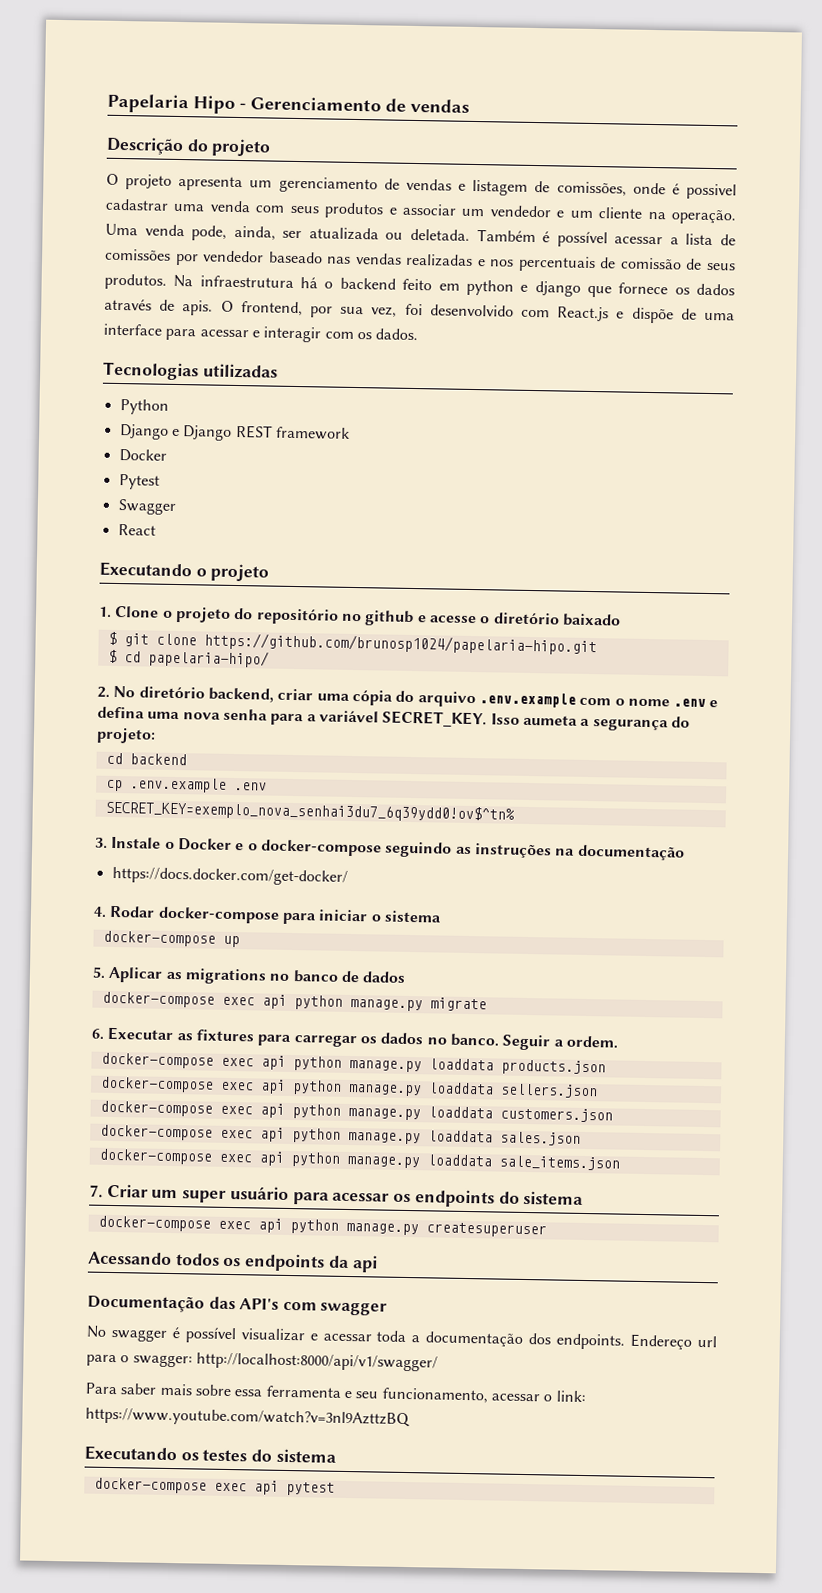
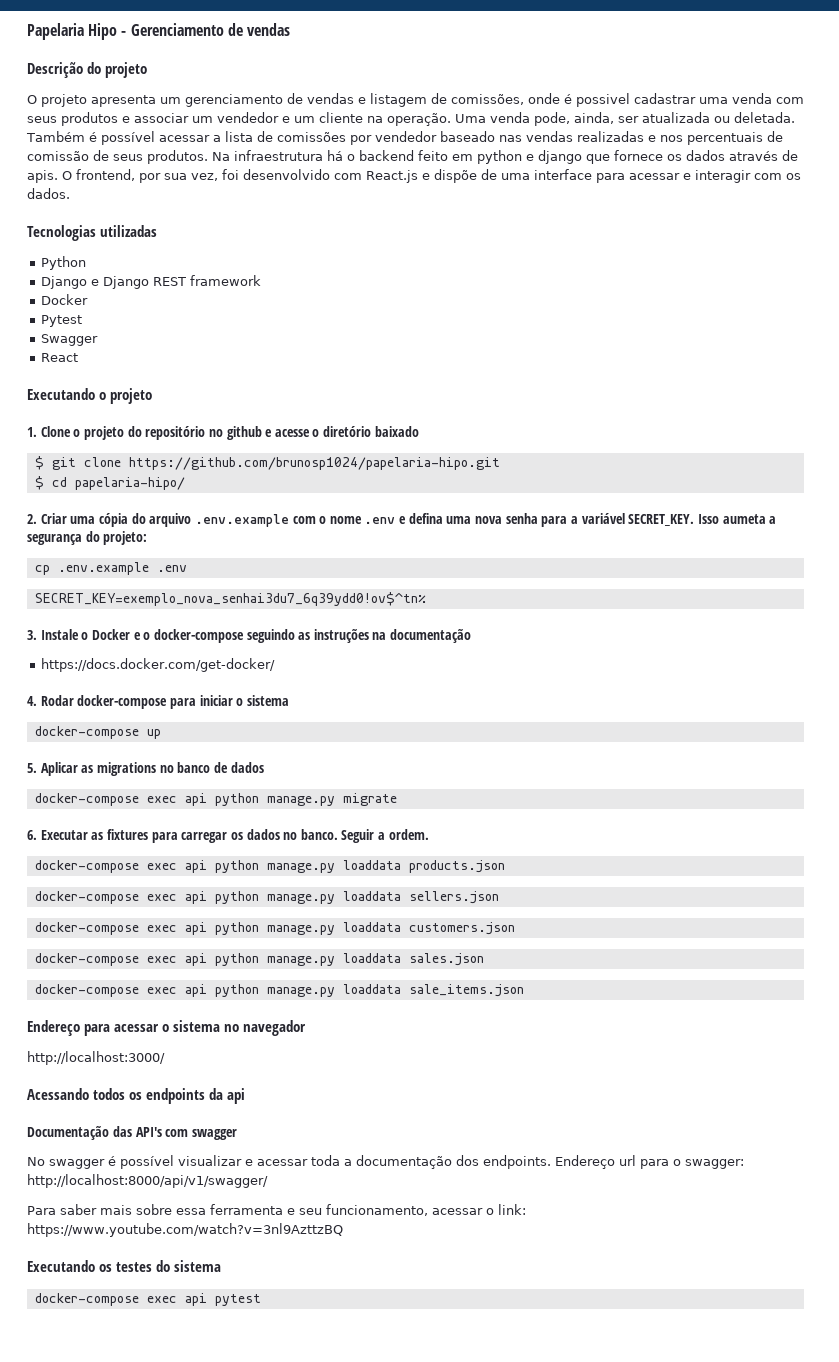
- 2. No diretório backend, criar uma cópia do arquivo .env.example com o nome .env e defina uma nova senha para a variável SECRET_KEY.
+ 2. Criar uma cópia do arquivo .env.example com o nome .env e defina uma nova senha para a variável SECRET_KEY.
- cd backend
- 7. Criar um super usuário para acessar os endpoints do sistema
- docker-compose exec api python manage.py createsuperuser
+ Endereço para acessar o sistema no navegador
+ http://localhost:3000/

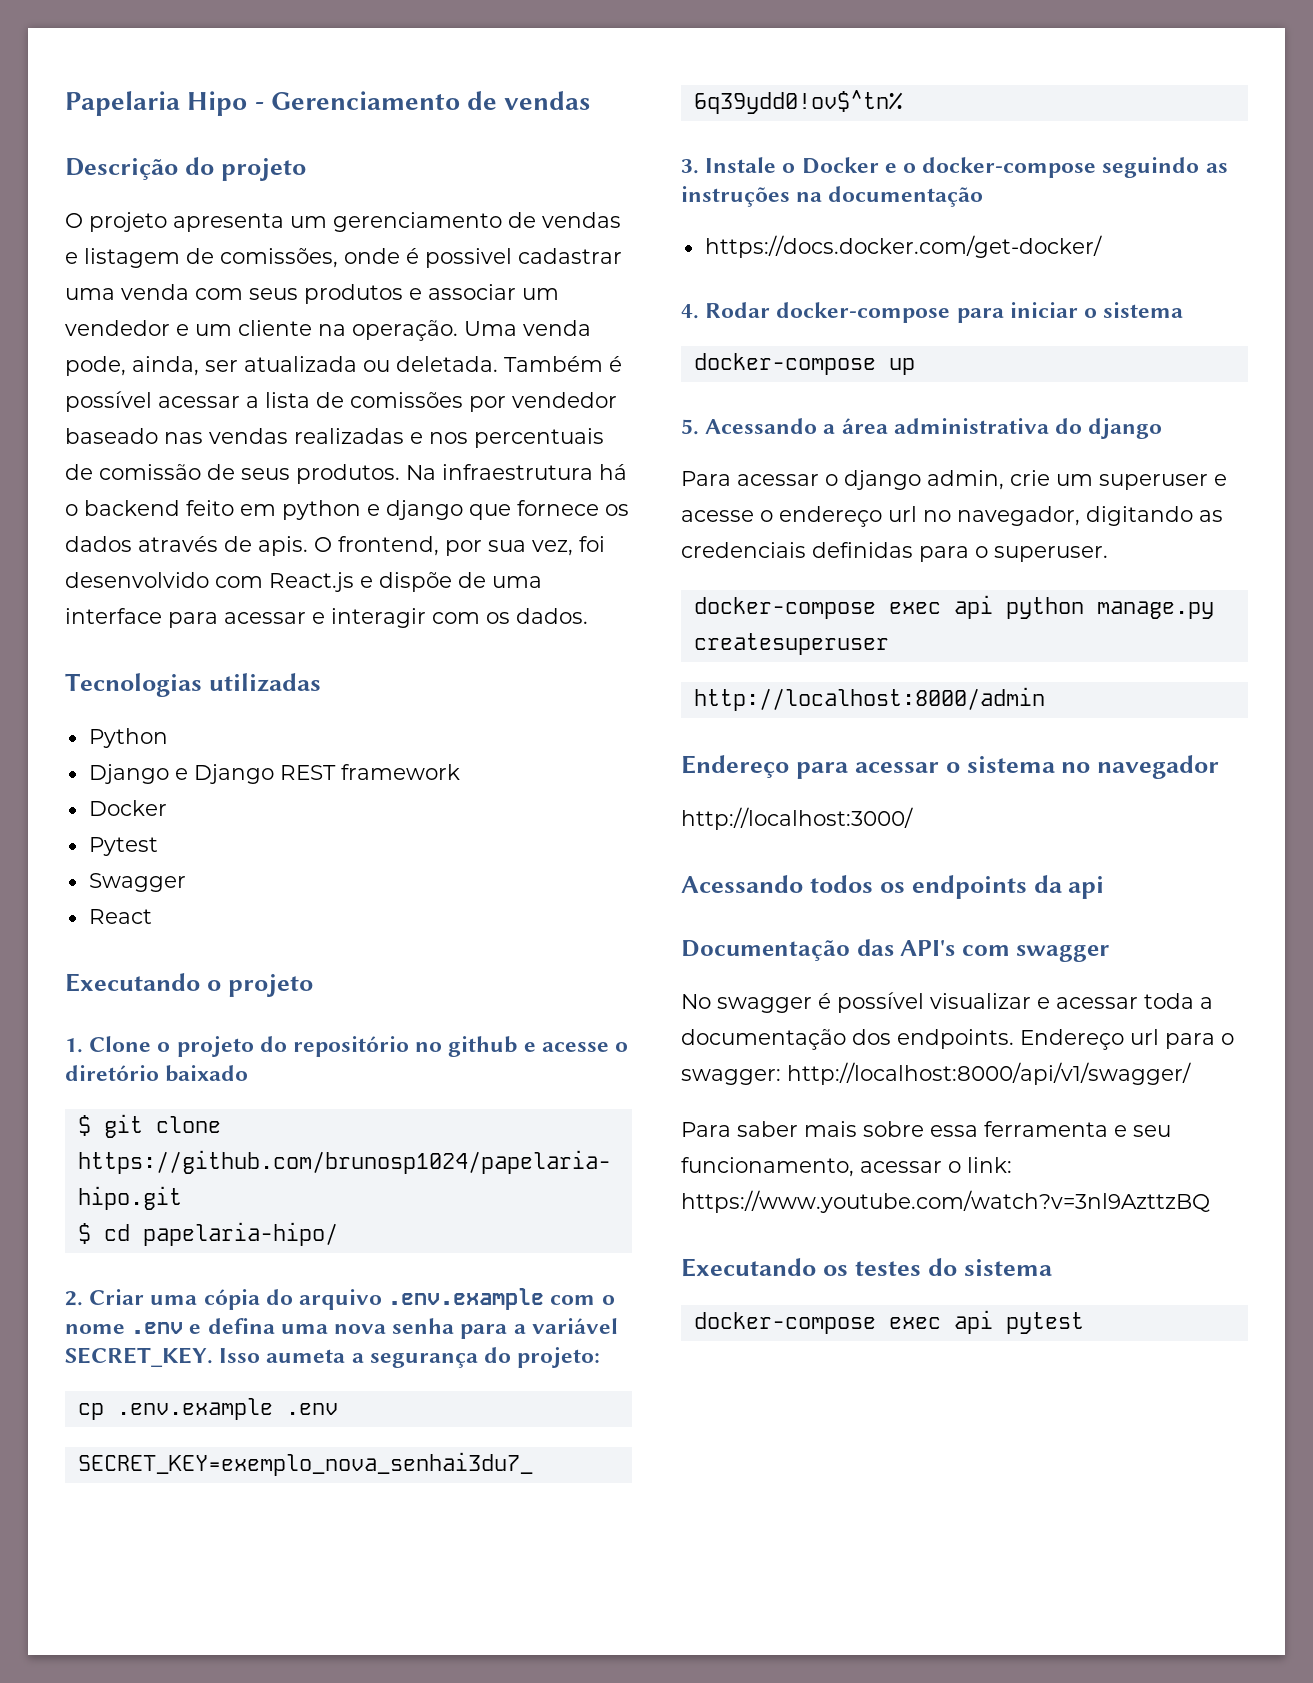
- 5. Aplicar as migrations no banco de dados
- docker-compose exec api python manage.py migrate
- 6. Executar as fixtures para carregar os dados no banco. Seguir a ordem.
- docker-compose exec api python manage.py loaddata products.json
- docker-compose exec api python manage.py loaddata sellers.json
- docker-compose exec api python manage.py loaddata customers.json
- docker-compose exec api python manage.py loaddata sales.json
- docker-compose exec api python manage.py loaddata sale_items.json
+ 5. Acessando a área administrativa do django
+ Para acessar o django admin, crie um superuser e acesse o endereço url no navegador, digitando as credenciais definidas para o superuser.
+ docker-compose exec api python manage.py createsuperuser
+ http://localhost:8000/admin

